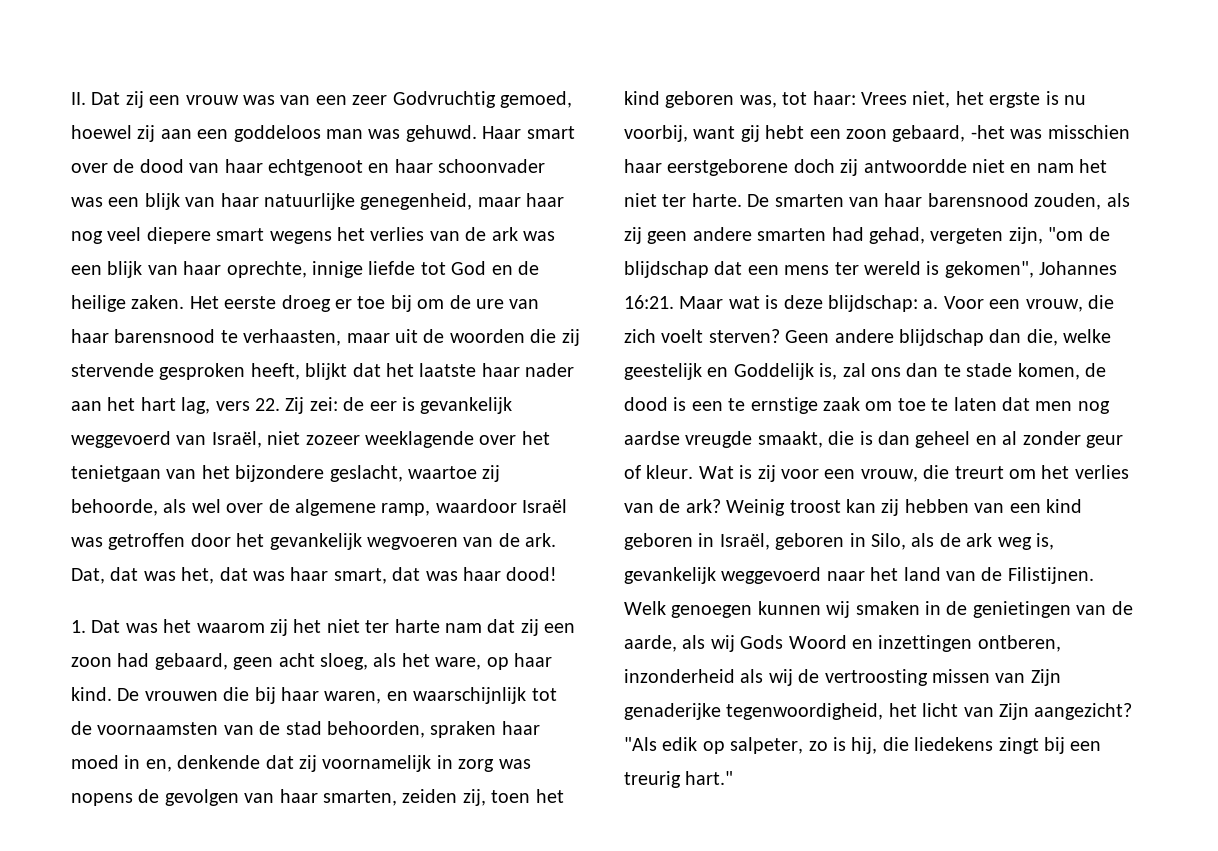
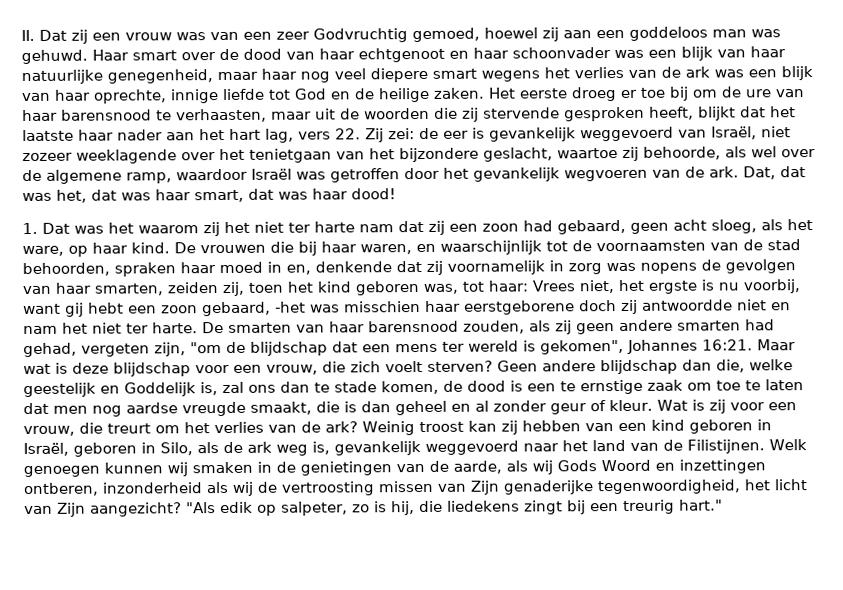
- Maar wat is deze blijdschap: a. Voor een vrouw, die zich voelt sterven?
+ Maar wat is deze blijdschap voor een vrouw, die zich voelt sterven?

